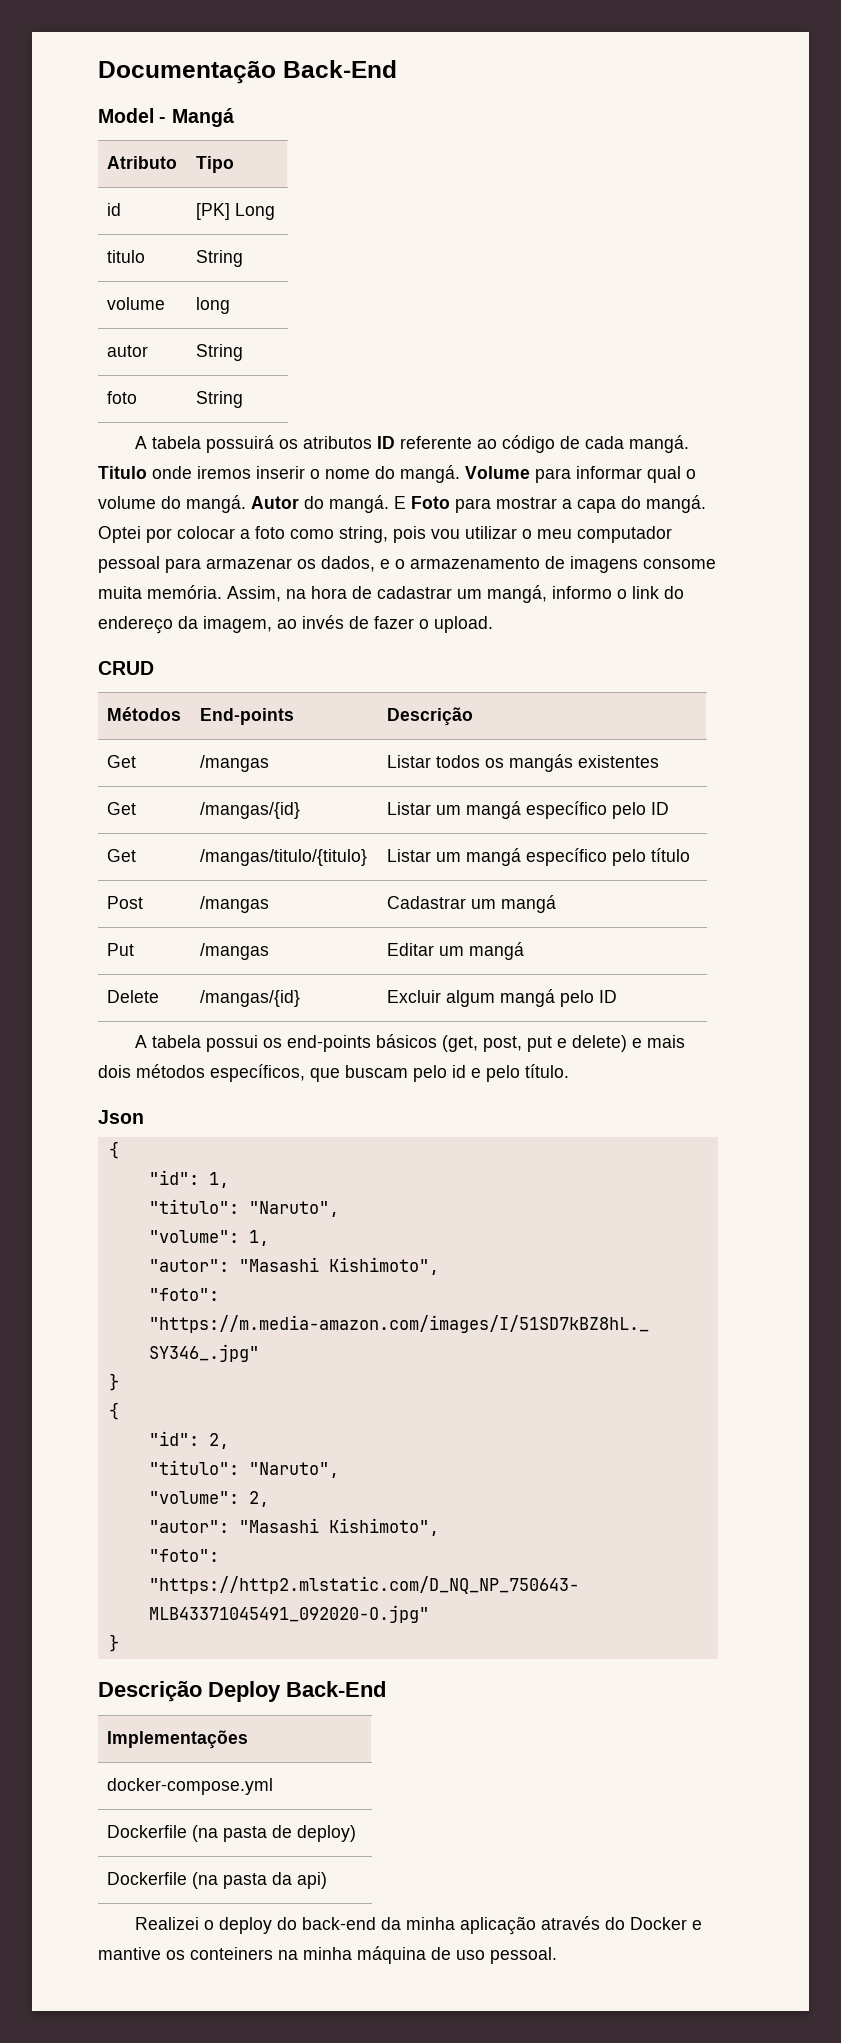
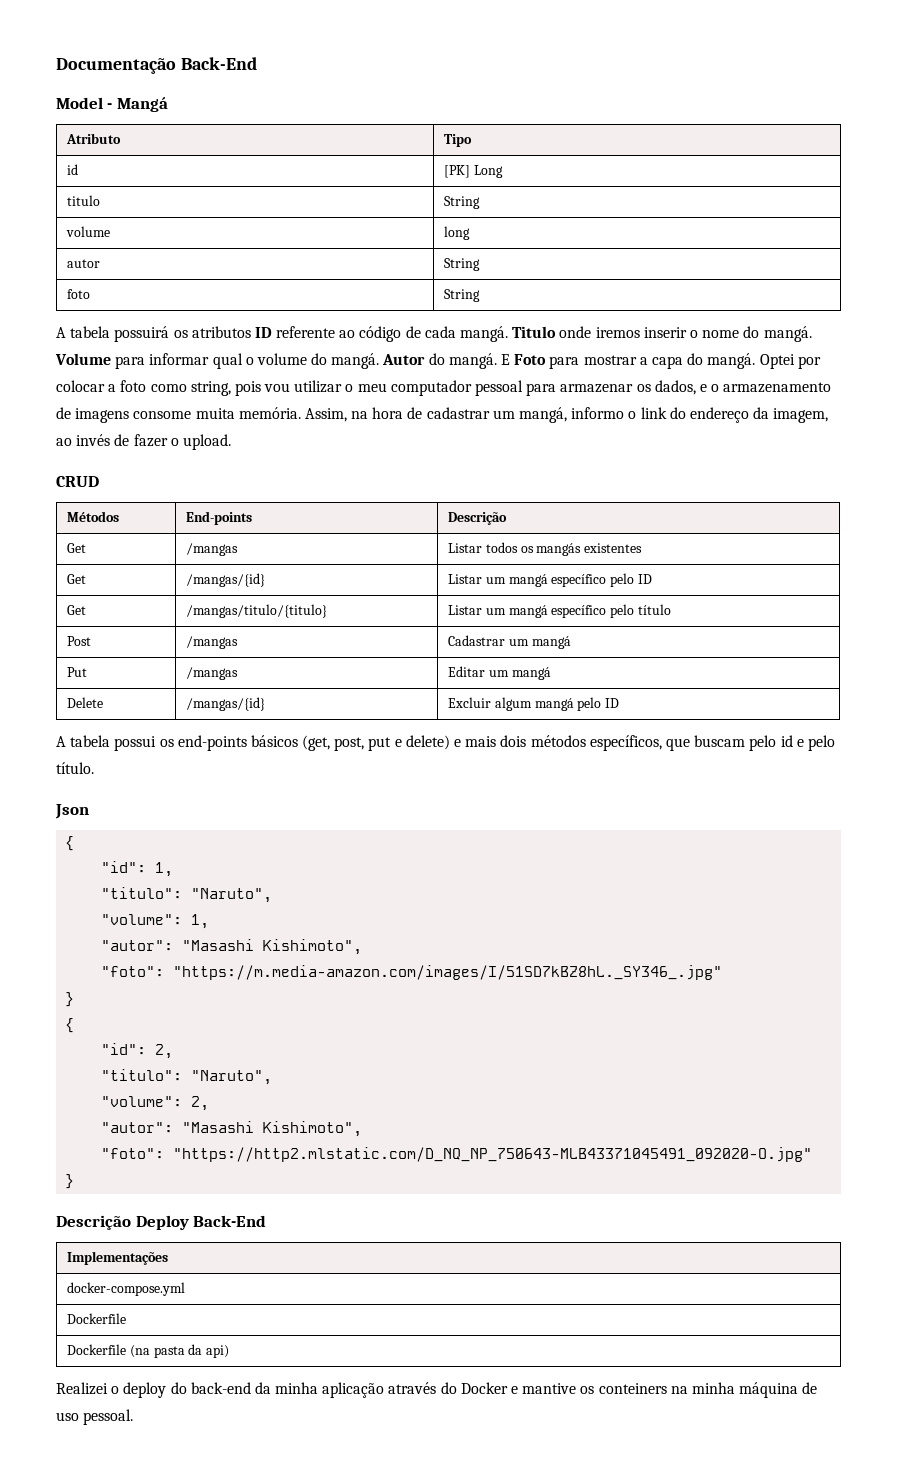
  docker-compose.yml
- Dockerfile (na pasta de deploy)
+ Dockerfile

